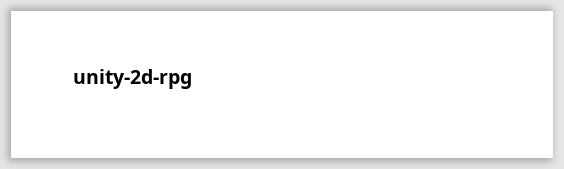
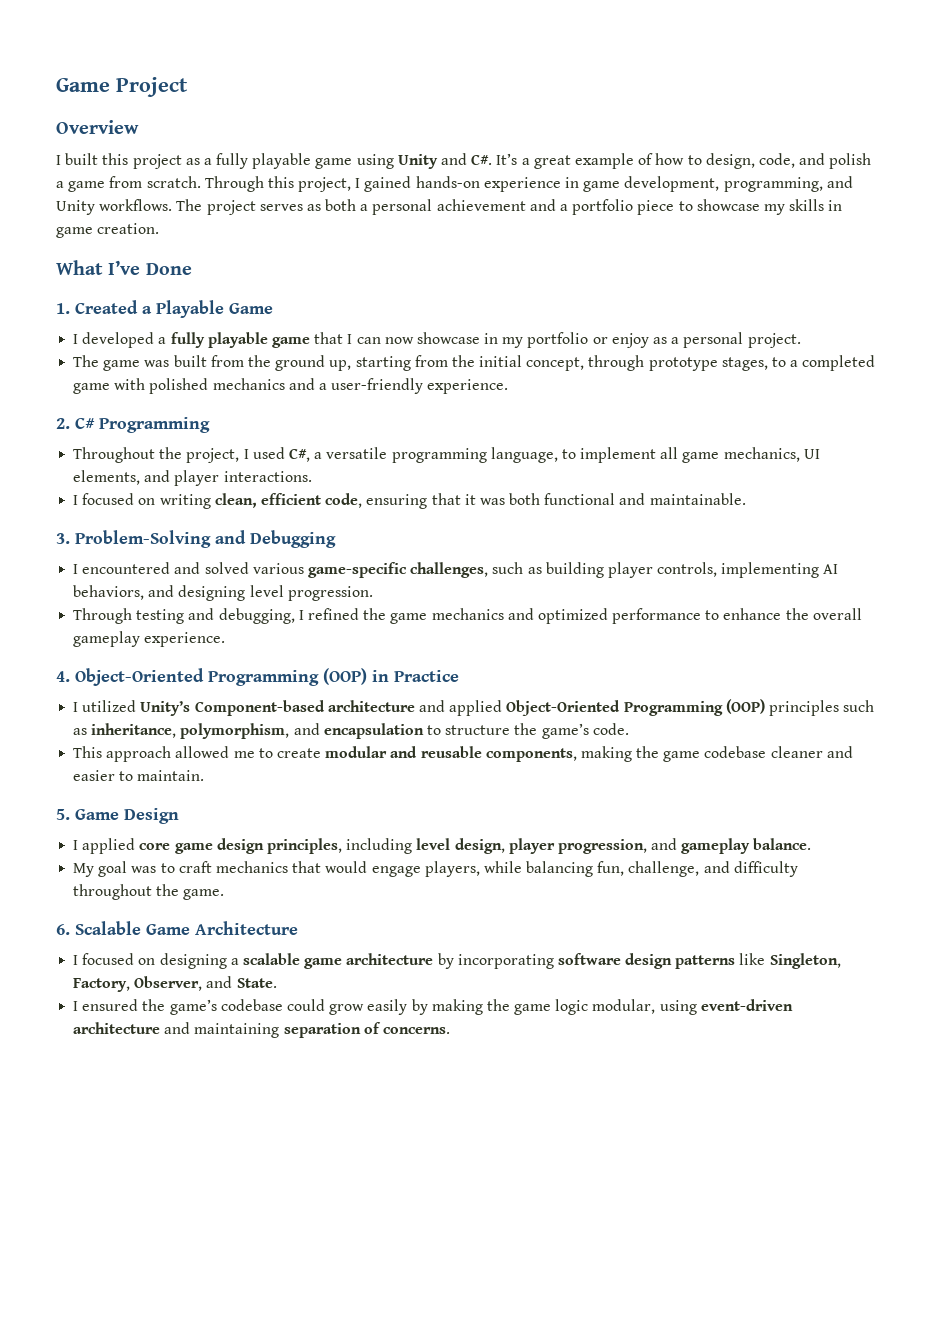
- unity-2d-rpg
+ Game Project
+ Overview
+ I built this project as a fully playable game using Unity and C#. It’s a great example of how to design, code, and polish a game from scratch. Through this project, I gained hands-on experience in game development, programming, and Unity workflows. The project serves as both a personal achievement and a portfolio piece to showcase my skills in game creation.
+ What I’ve Done
+ 1. Created a Playable Game
+ I developed a fully playable game that I can now showcase in my portfolio or enjoy as a personal project.
+ The game was built from the ground up, starting from the initial concept, through prototype stages, to a completed game with polished mechanics and a user-friendly experience.
+ 2. C# Programming
+ Throughout the project, I used C#, a versatile programming language, to implement all game mechanics, UI elements, and player interactions.
+ I focused on writing clean, efficient code, ensuring that it was both functional and maintainable.
+ 3. Problem-Solving and Debugging
+ I encountered and solved various game-specific challenges, such as building player controls, implementing AI behaviors, and designing level progression.
+ Through testing and debugging, I refined the game mechanics and optimized performance to enhance the overall gameplay experience.
+ 4. Object-Oriented Programming (OOP) in Practice
+ I utilized Unity’s Component-based architecture and applied Object-Oriented Programming (OOP) principles such as inheritance, polymorphism, and encapsulation to structure the game’s code.
+ This approach allowed me to create modular and reusable components, making the game codebase cleaner and easier to maintain.
+ 5. Game Design
+ I applied core game design principles, including level design, player progression, and gameplay balance.
+ My goal was to craft mechanics that would engage players, while balancing fun, challenge, and difficulty throughout the game.
+ 6. Scalable Game Architecture
+ I focused on designing a scalable game architecture by incorporating software design patterns like Singleton, Factory, Observer, and State.
+ I ensured the game’s codebase could grow easily by making the game logic modular, using event-driven architecture and maintaining separation of concerns.

